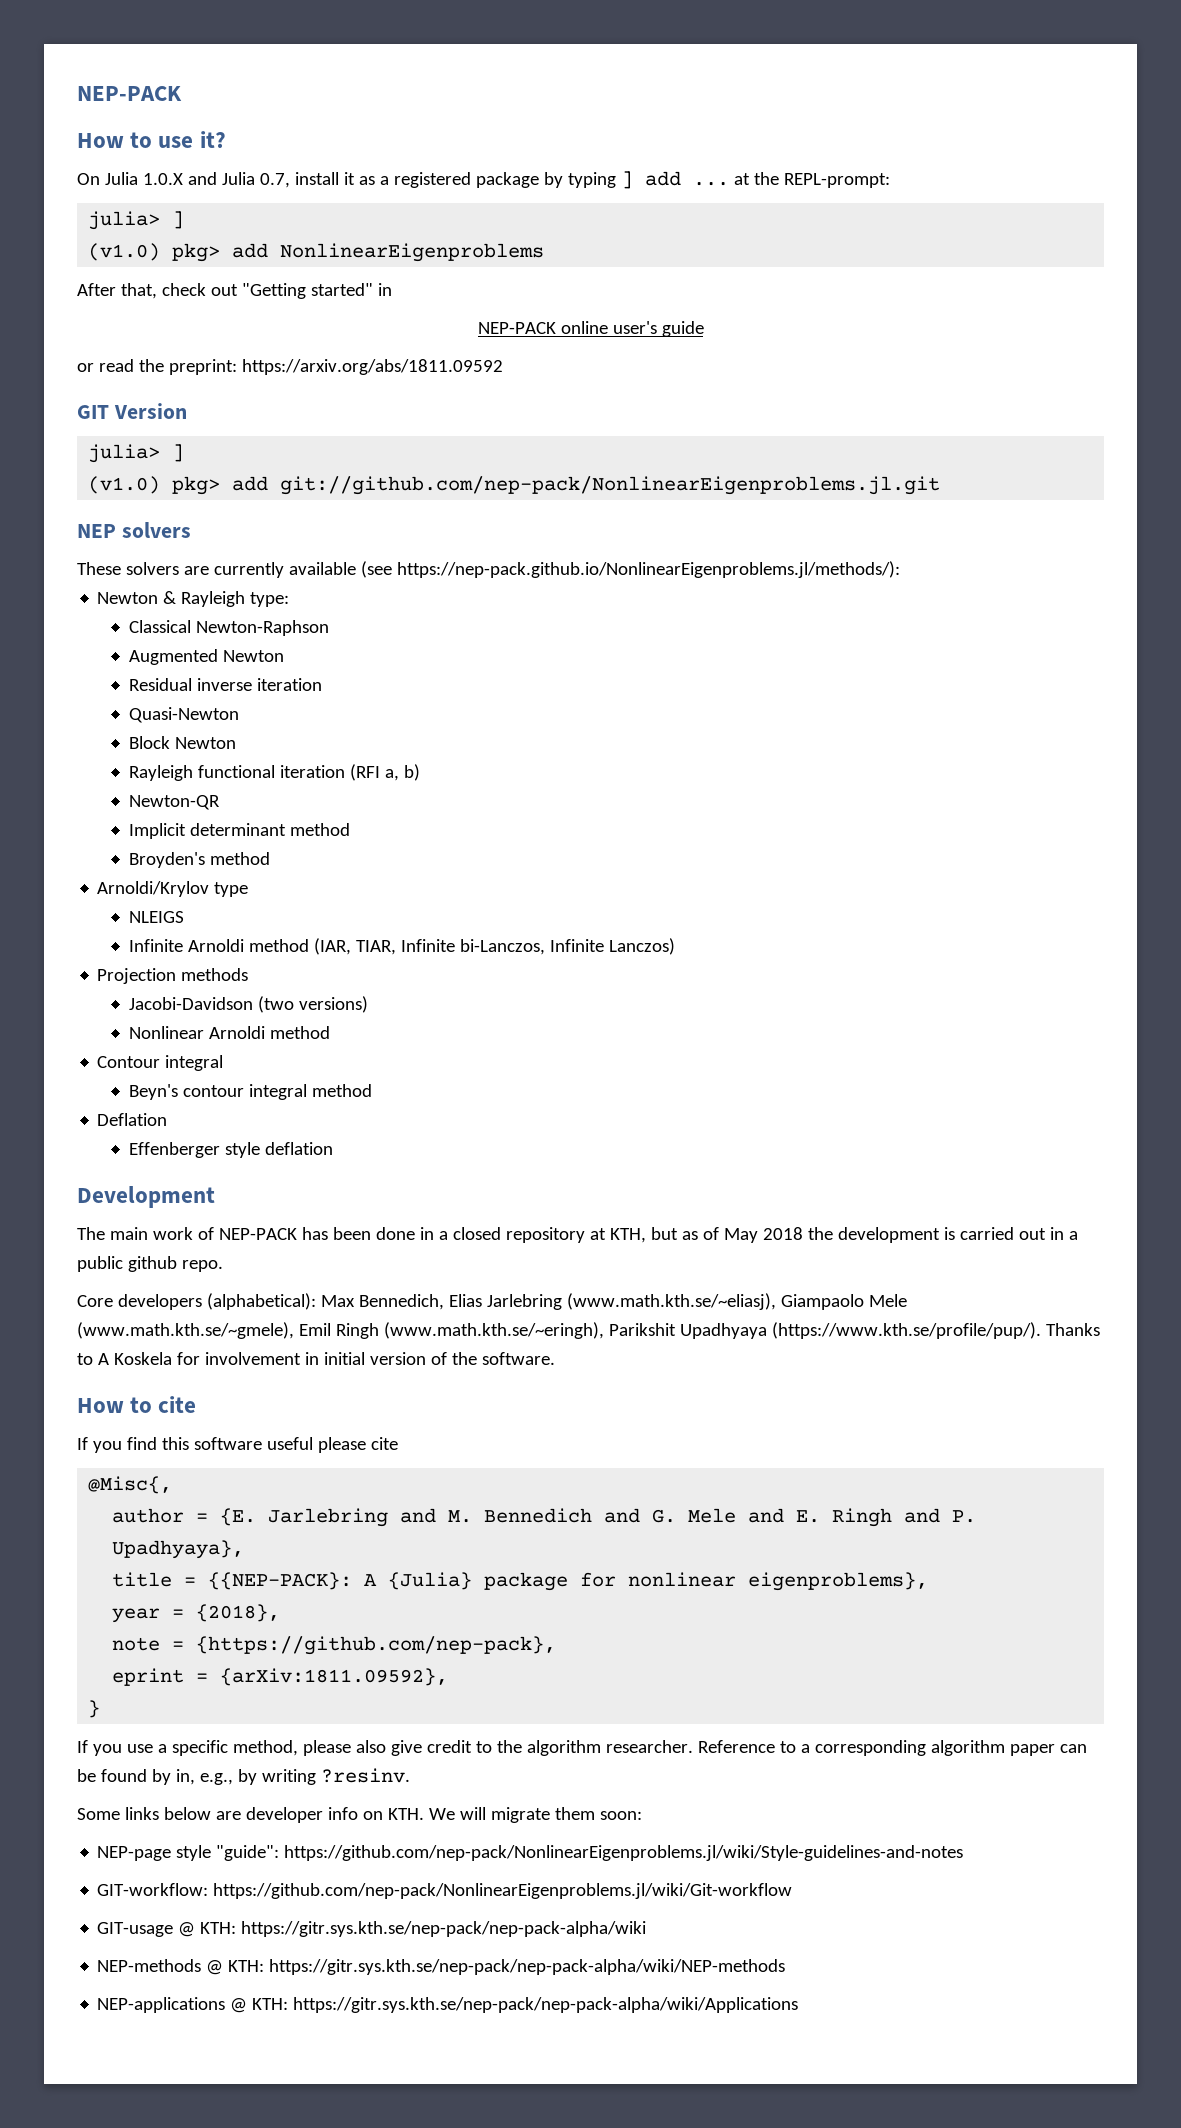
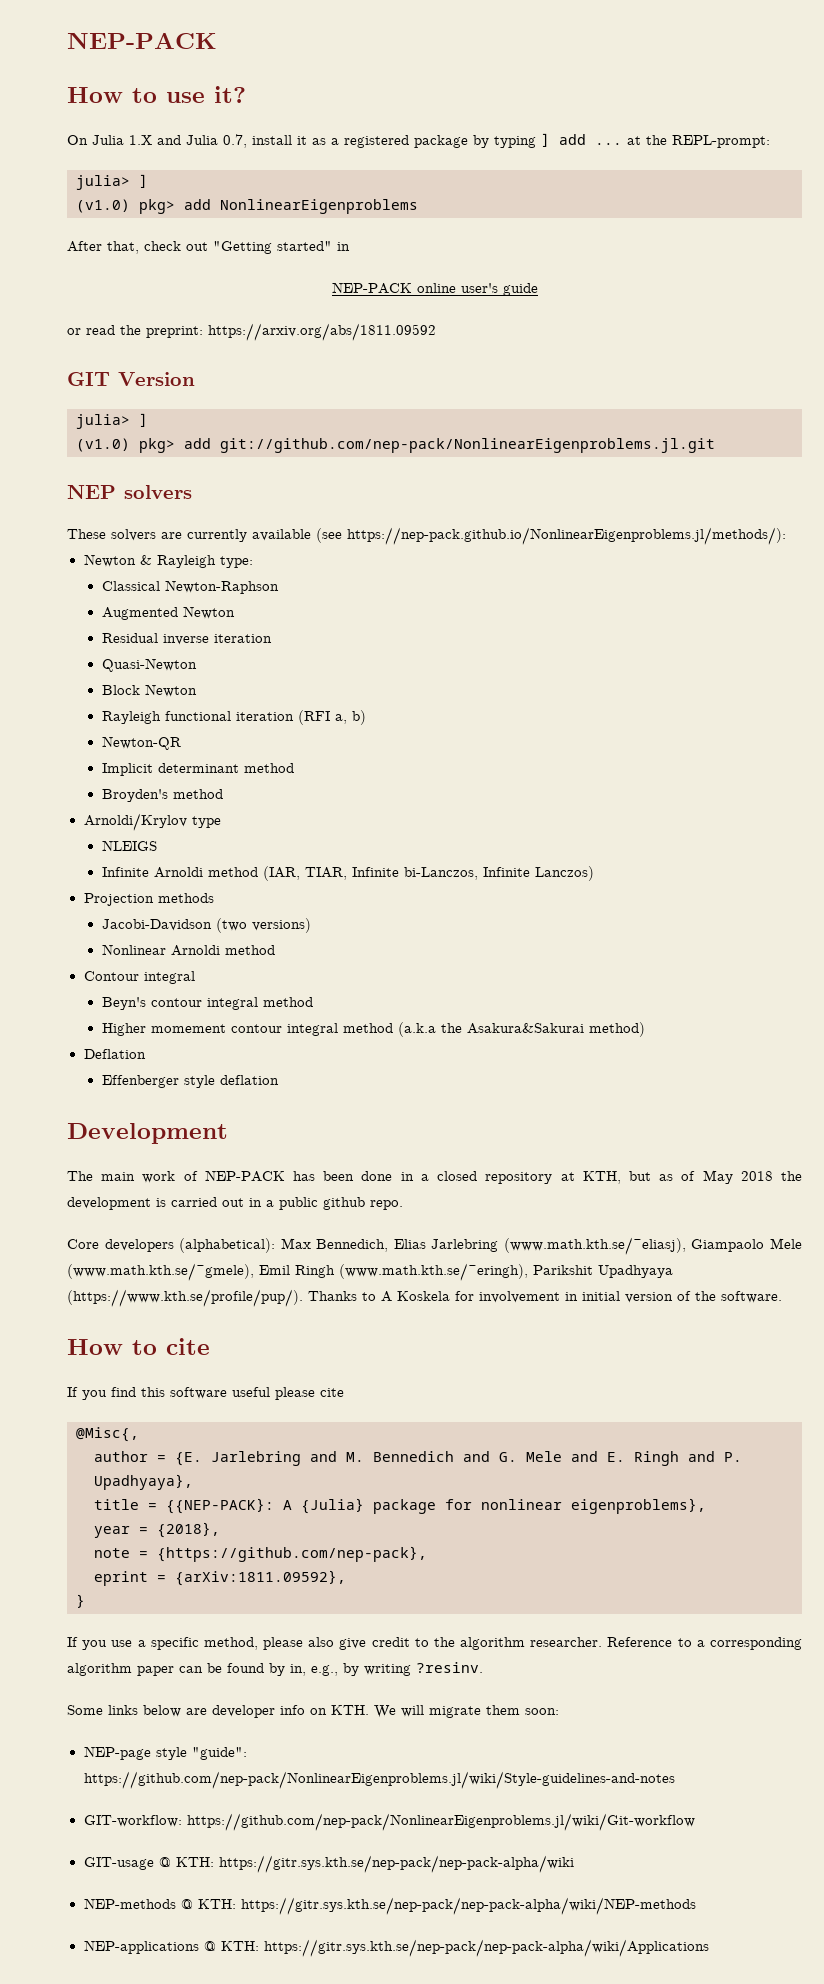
- On Julia 1.0.X and Julia 0.7, install it as a registered package by typing ] add ... at the REPL-prompt:
+ On Julia 1.X and Julia 0.7, install it as a registered package by typing ] add ... at the REPL-prompt:
+ Higher momement contour integral method (a.k.a the Asakura&Sakurai method)

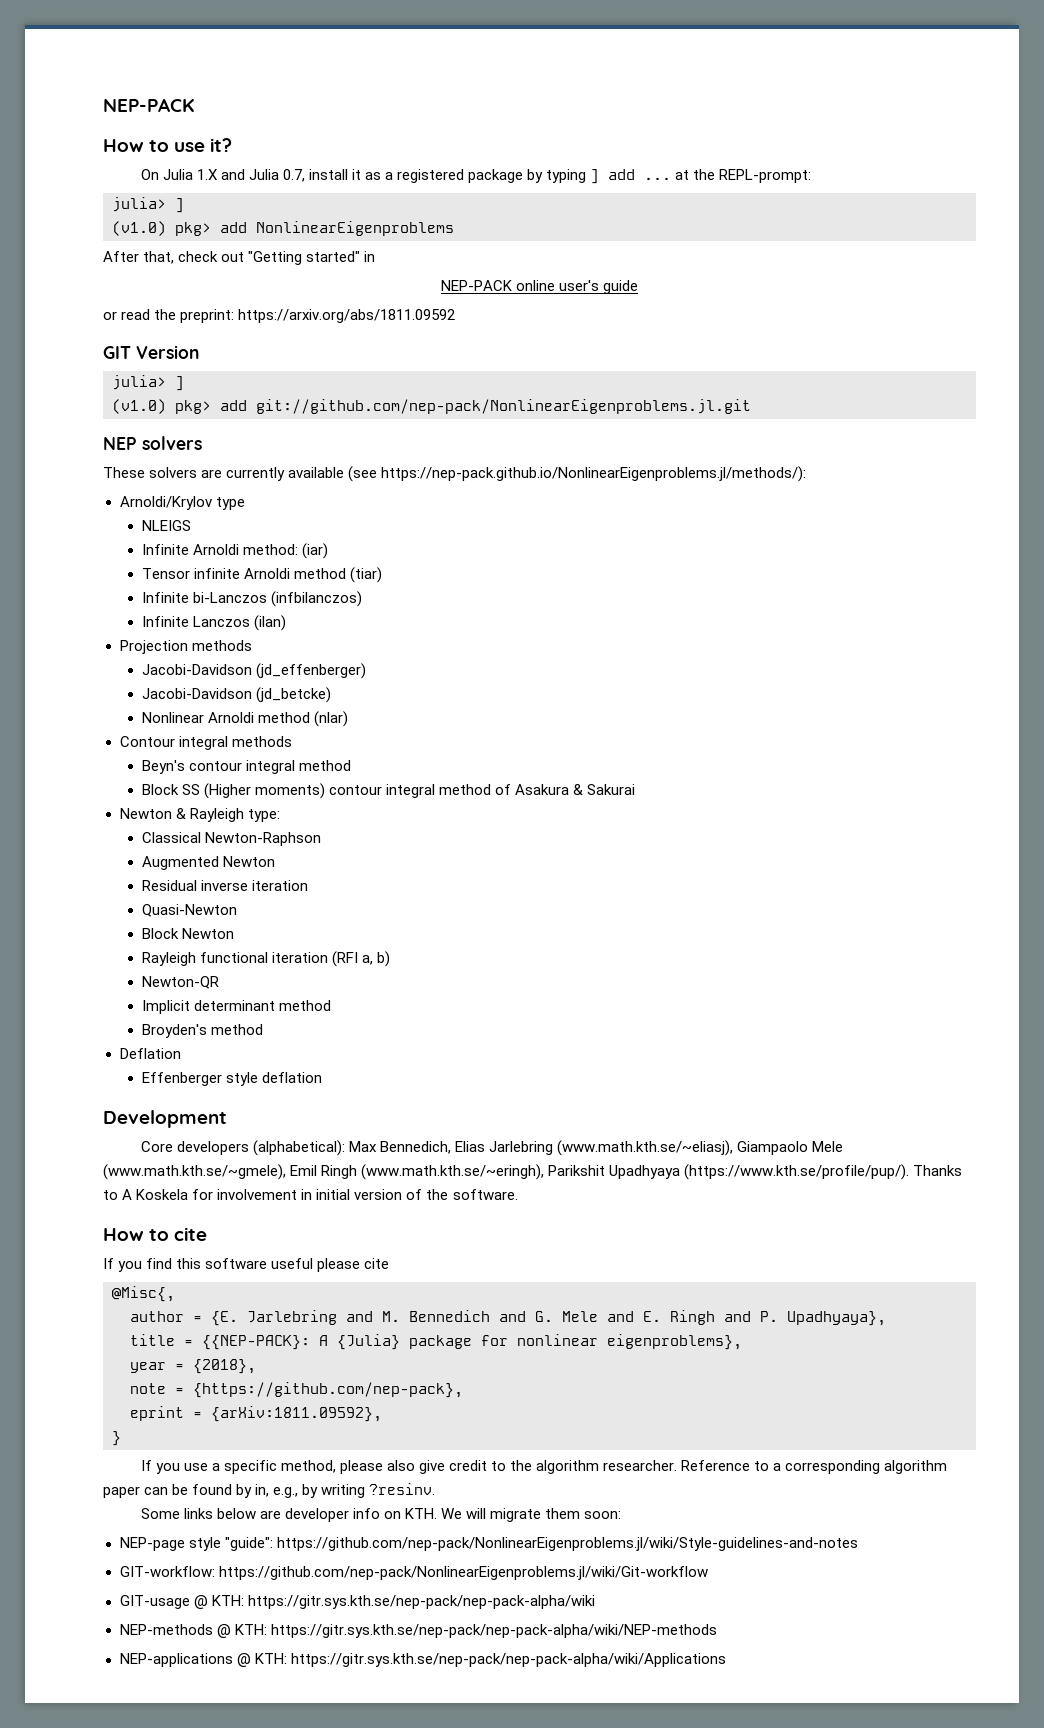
+ Arnoldi/Krylov type
+ NLEIGS
+ Infinite Arnoldi method: (iar)
+ Tensor infinite Arnoldi method (tiar)
+ Infinite bi-Lanczos (infbilanczos)
+ Infinite Lanczos (ilan)
+ Projection methods
+ Jacobi-Davidson (jd_effenberger)
+ Jacobi-Davidson (jd_betcke)
+ Nonlinear Arnoldi method (nlar)
+ Contour integral methods
+ Beyn's contour integral method
+ Block SS (Higher moments) contour integral method of Asakura & Sakurai
- Arnoldi/Krylov type
- NLEIGS
- Infinite Arnoldi method (IAR, TIAR, Infinite bi-Lanczos, Infinite Lanczos)
- Projection methods
- Jacobi-Davidson (two versions)
- Nonlinear Arnoldi method
- Contour integral
- Beyn's contour integral method
- Higher momement contour integral method (a.k.a the Asakura&Sakurai method)
- The main work of NEP-PACK has been done in a closed repository at KTH, but as of May 2018 the development is carried out in a public github repo.

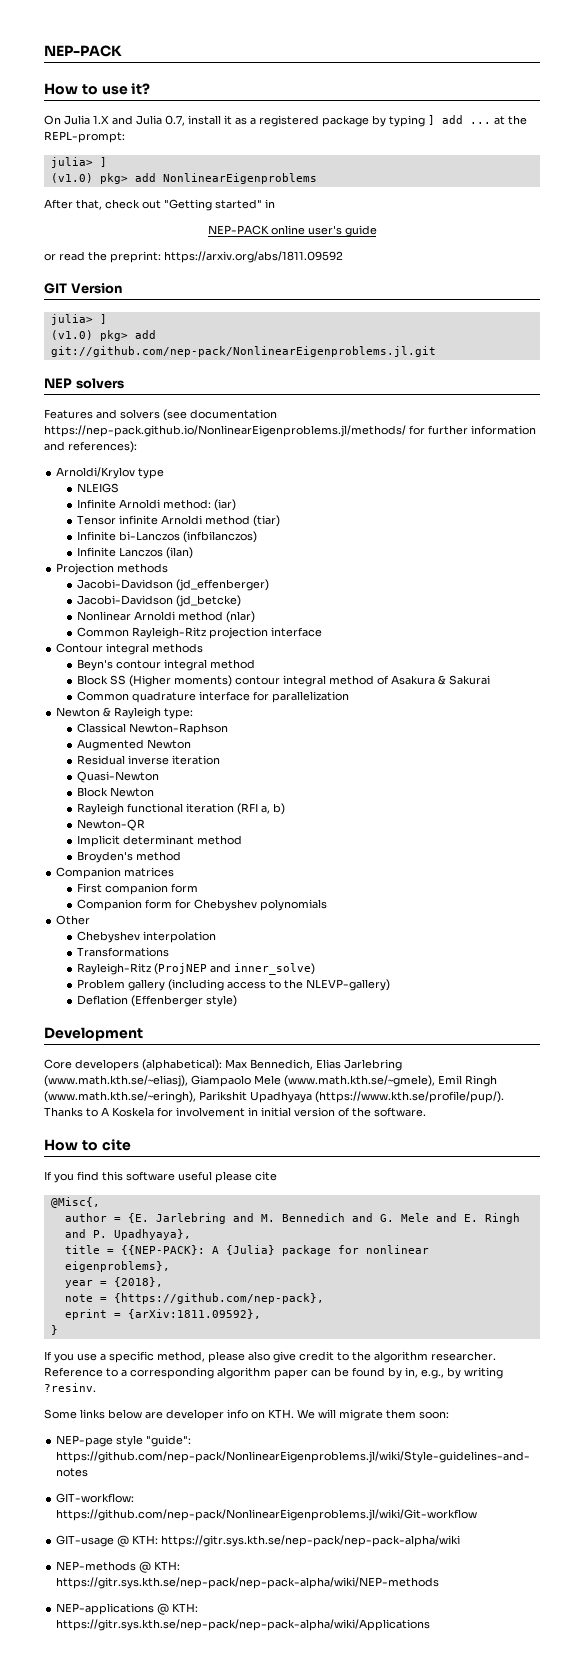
- These solvers are currently available (see https://nep-pack.github.io/NonlinearEigenproblems.jl/methods/):
+ Features and solvers (see documentation https://nep-pack.github.io/NonlinearEigenproblems.jl/methods/ for further information and references):
+ Common Rayleigh-Ritz projection interface
+ Common quadrature interface for parallelization
- Deflation
- Effenberger style deflation
+ Companion matrices
+ First companion form
+ Companion form for Chebyshev polynomials
+ Other
+ Chebyshev interpolation
+ Transformations
+ Rayleigh-Ritz (ProjNEP and inner_solve)
+ Problem gallery (including access to the NLEVP-gallery)
+ Deflation (Effenberger style)

